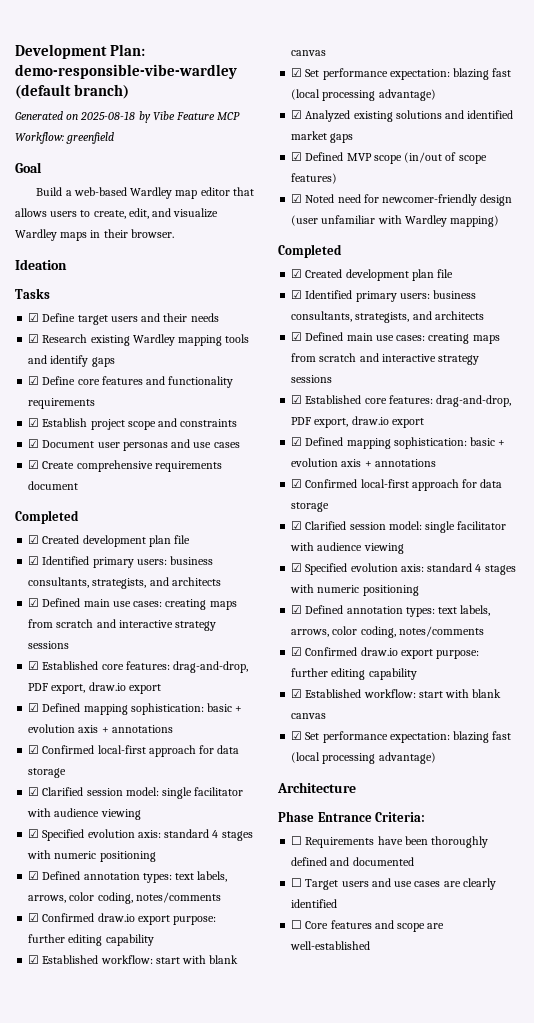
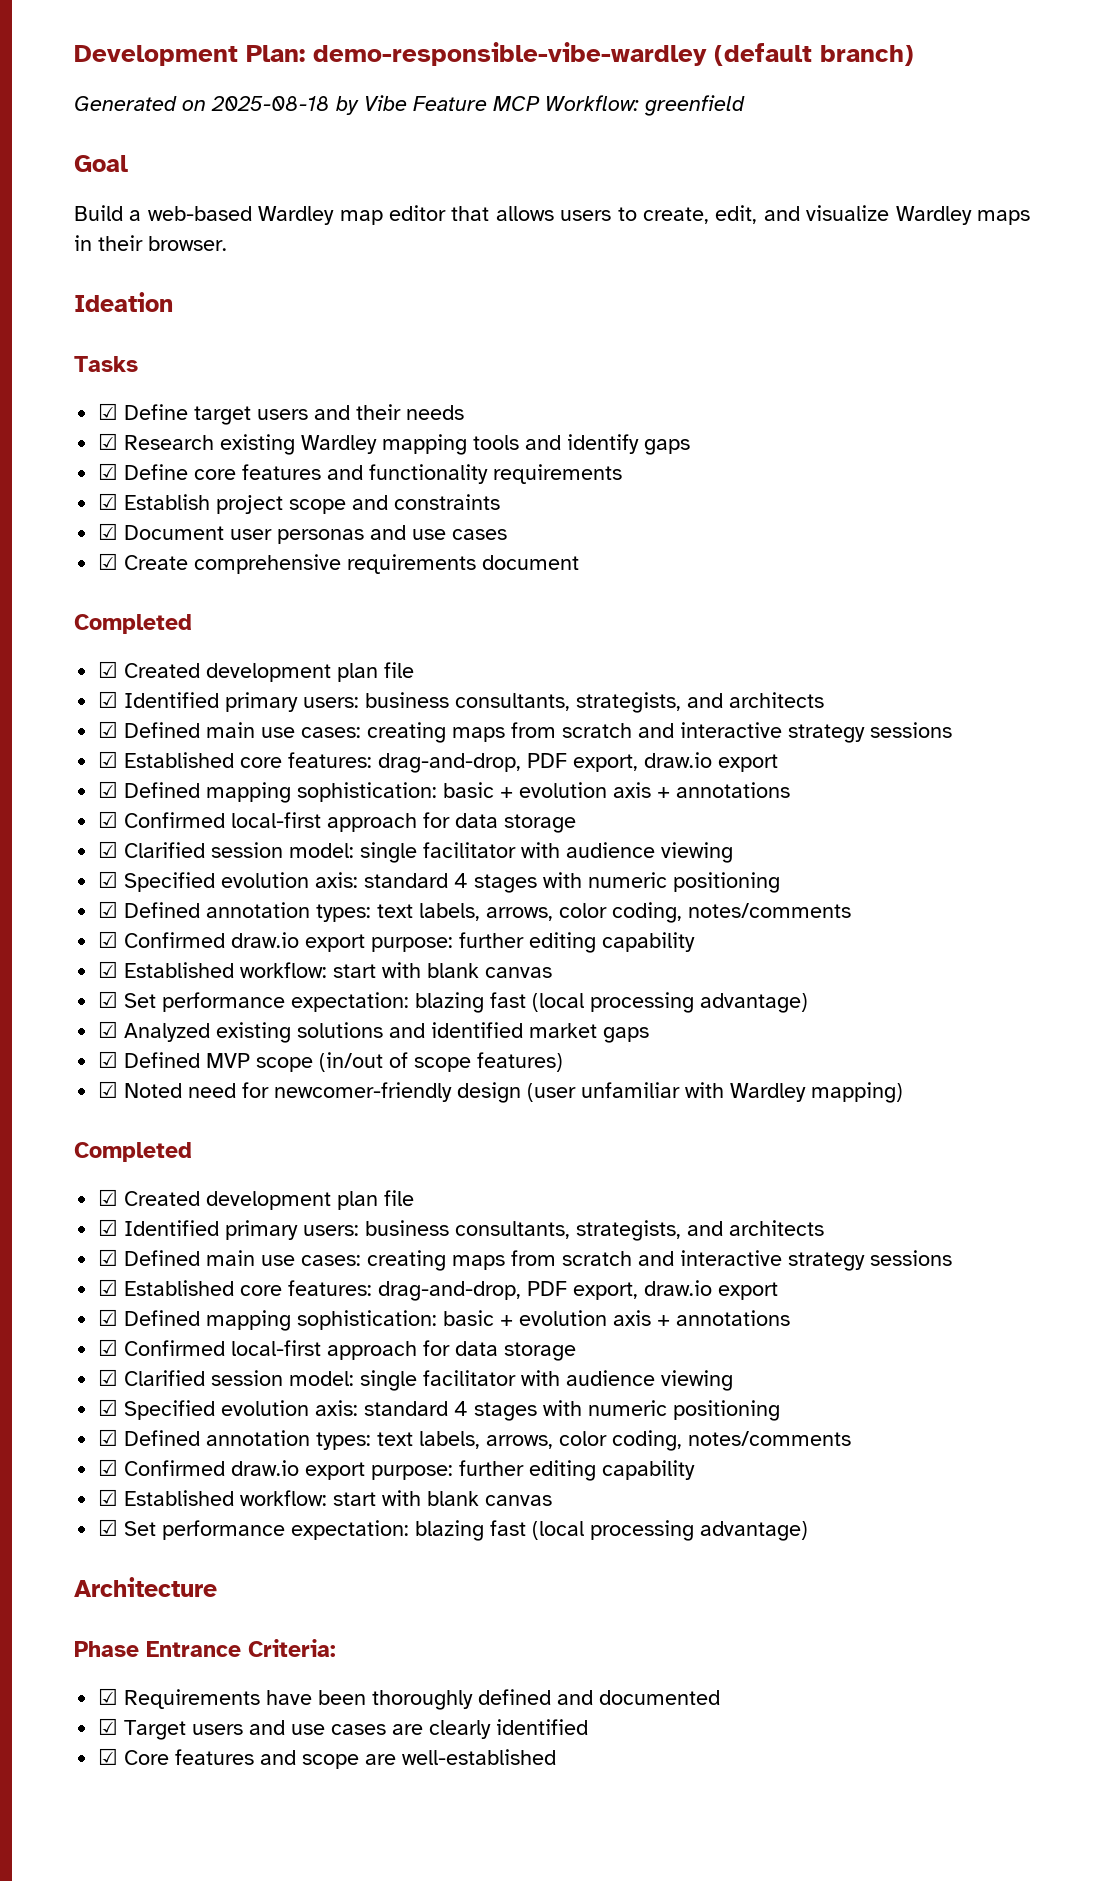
- ☐ Requirements have been thoroughly defined and documented
+ ☑ Requirements have been thoroughly defined and documented
- ☐ Target users and use cases are clearly identified
+ ☑ Target users and use cases are clearly identified
- ☐ Core features and scope are well-established
+ ☑ Core features and scope are well-established

